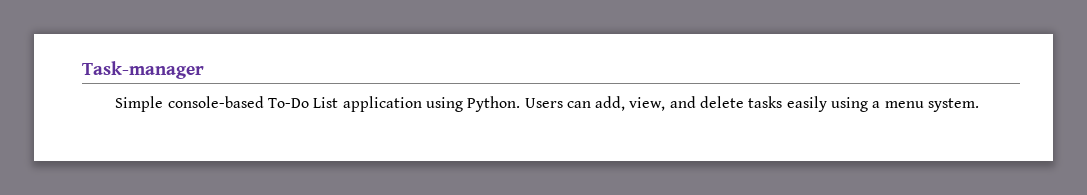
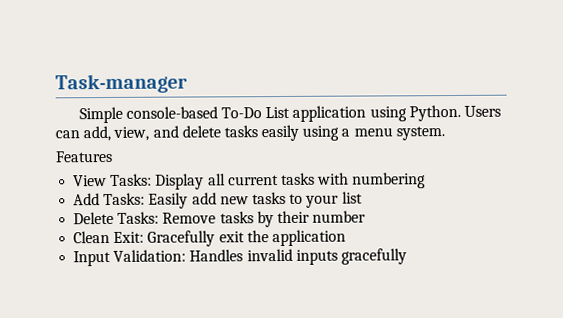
+ Features
+ View Tasks: Display all current tasks with numbering
+ Add Tasks: Easily add new tasks to your list
+ Delete Tasks: Remove tasks by their number
+ Clean Exit: Gracefully exit the application
+ Input Validation: Handles invalid inputs gracefully

